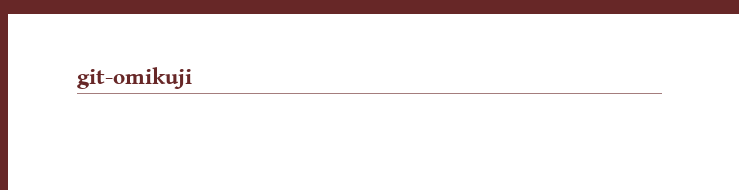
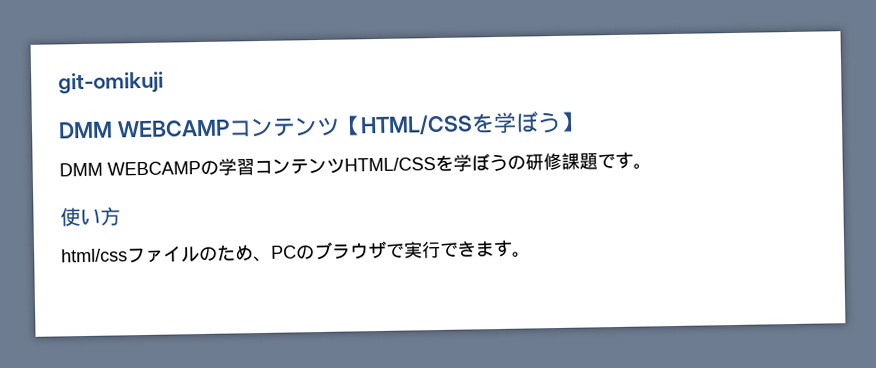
+ DMM WEBCAMPコンテンツ【HTML/CSSを学ぼう】
+ DMM WEBCAMPの学習コンテンツHTML/CSSを学ぼうの研修課題です。
+ 使い方
+ html/cssファイルのため、PCのブラウザで実行できます。

